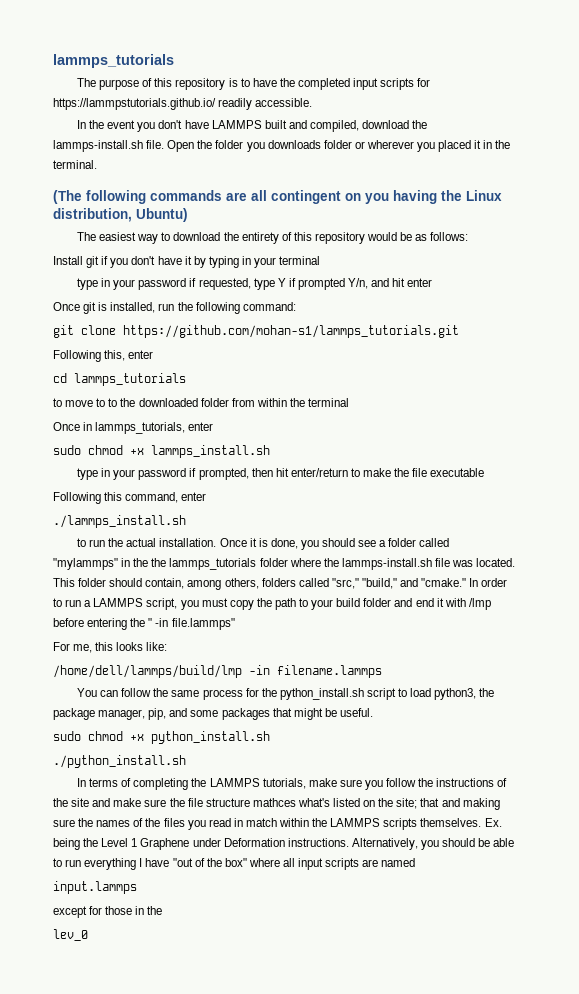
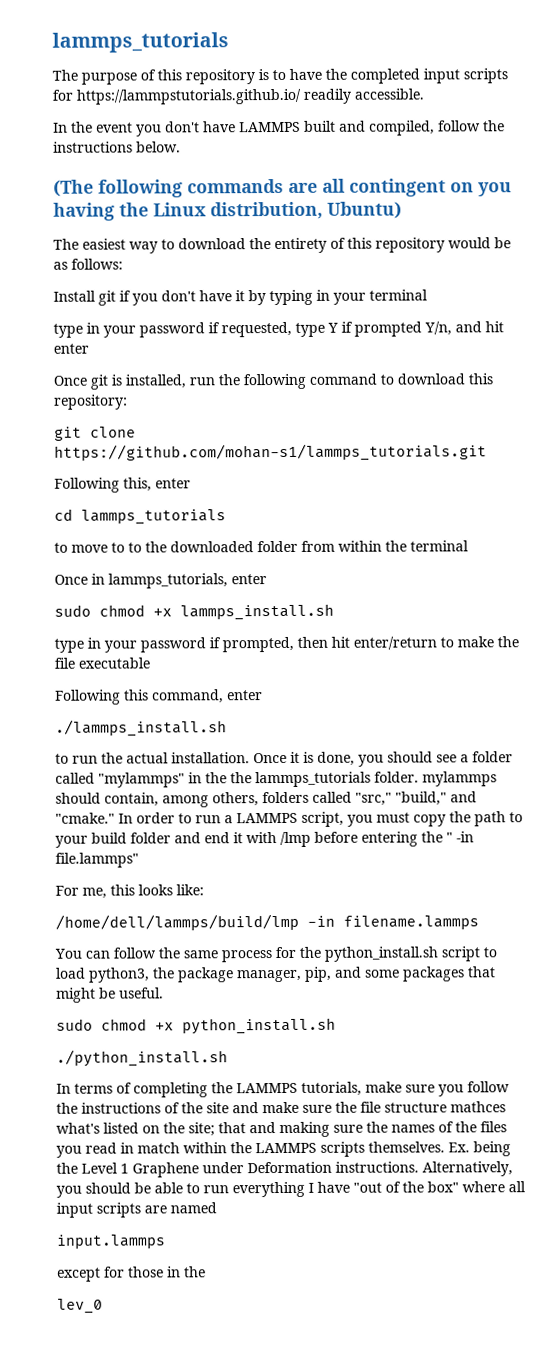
- In the event you don't have LAMMPS built and compiled, download the lammps-install.sh file. Open the folder you downloads folder or wherever you placed it in the terminal.
+ In the event you don't have LAMMPS built and compiled, follow the instructions below.
- Once git is installed, run the following command:
+ Once git is installed, run the following command to download this repository:
- Once it is done, you should see a folder called "mylammps" in the the lammps_tutorials folder where the lammps-install.sh file was located. This folder should contain, among others, folders called "src," "build," and "cmake."
+ Once it is done, you should see a folder called "mylammps" in the the lammps_tutorials folder. mylammps should contain, among others, folders called "src," "build," and "cmake."

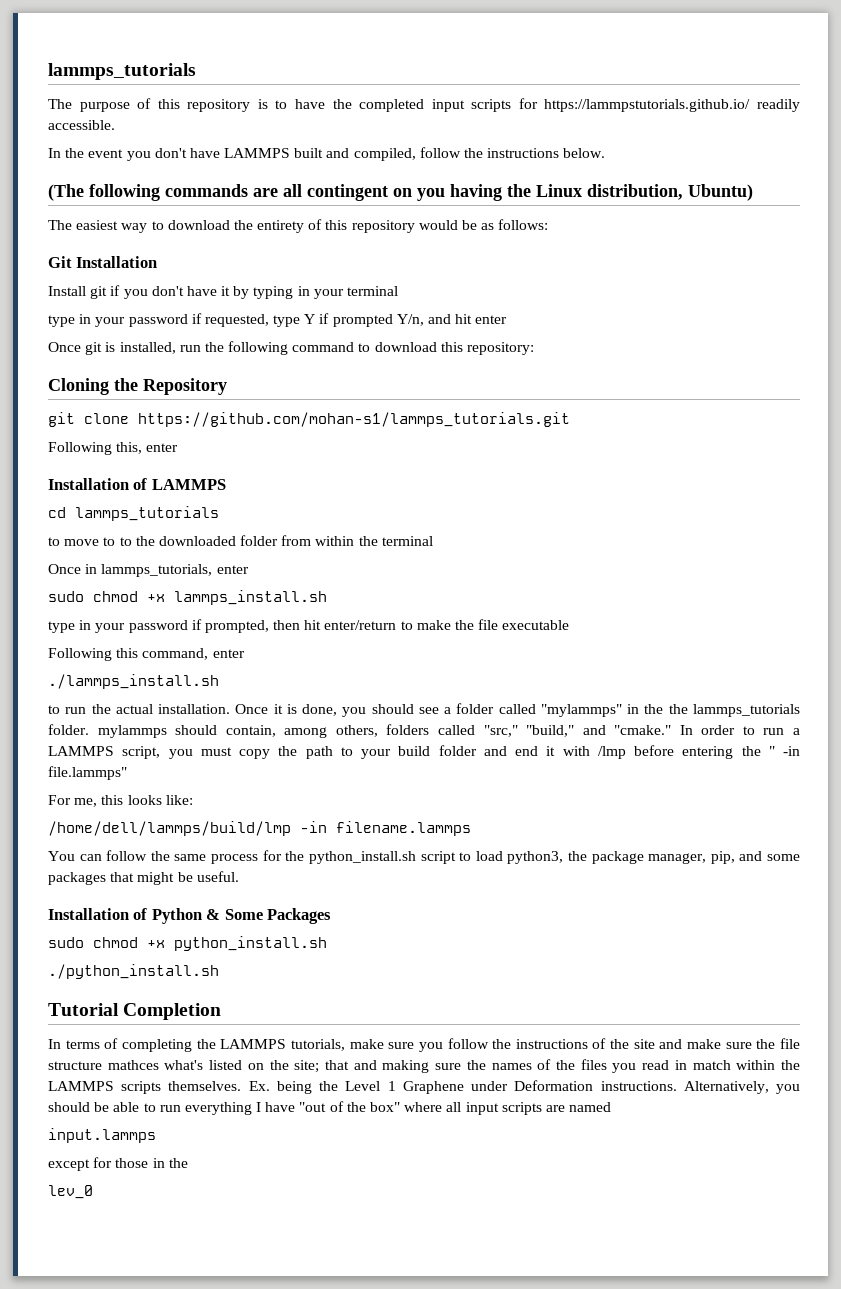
+ Git Installation
+ Cloning the Repository
+ Installation of LAMMPS
+ Installation of Python & Some Packages
+ Tutorial Completion

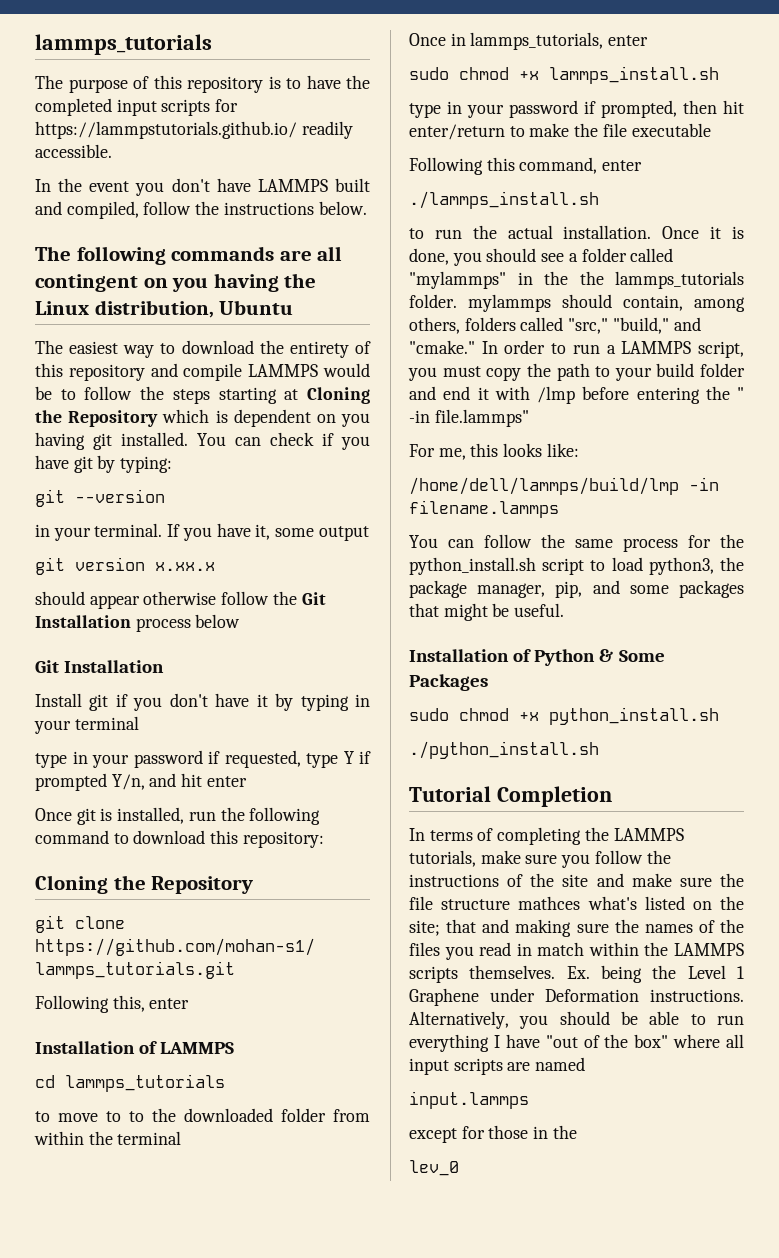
- (The following commands are all contingent on you having the Linux distribution, Ubuntu)
+ The following commands are all contingent on you having the Linux distribution, Ubuntu
- The easiest way to download the entirety of this repository would be as follows:
+ The easiest way to download the entirety of this repository and compile LAMMPS would be to follow the steps starting at Cloning the Repository which is dependent on you having git installed. You can check if you have git by typing:
+ git --version
+ in your terminal. If you have it, some output
+ git version x.xx.x
+ should appear otherwise follow the Git Installation process below

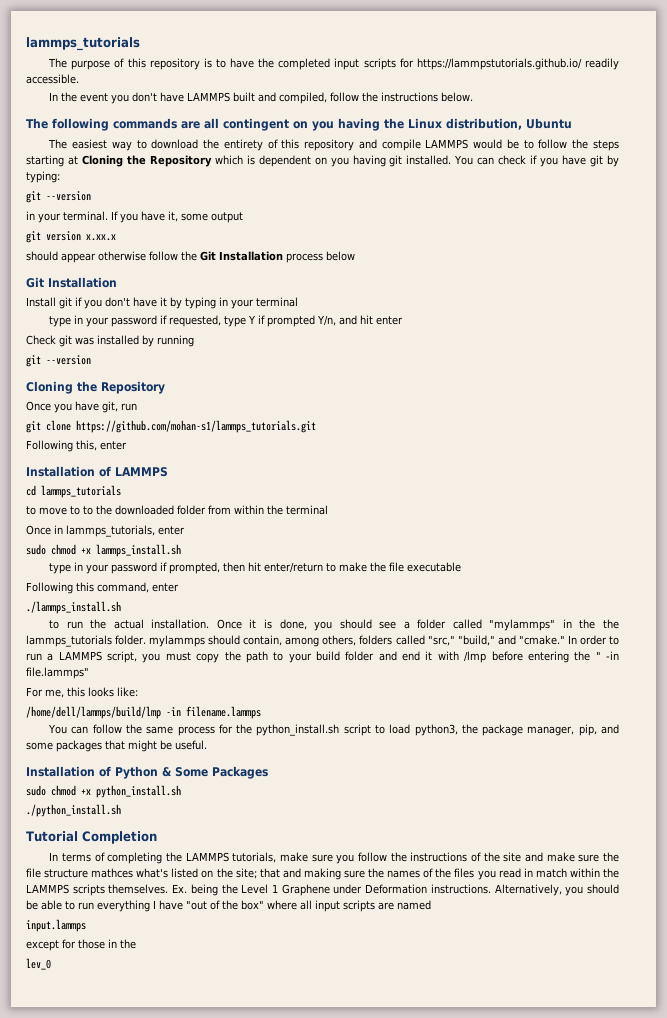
- Once git is installed, run the following command to download this repository:
+ Check git was installed by running
+ git --version
  Cloning the Repository
+ Once you have git, run

